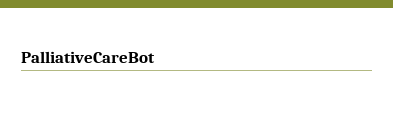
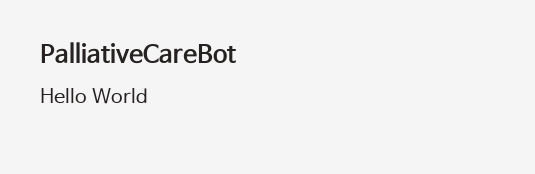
+ Hello World

